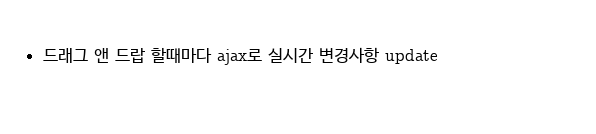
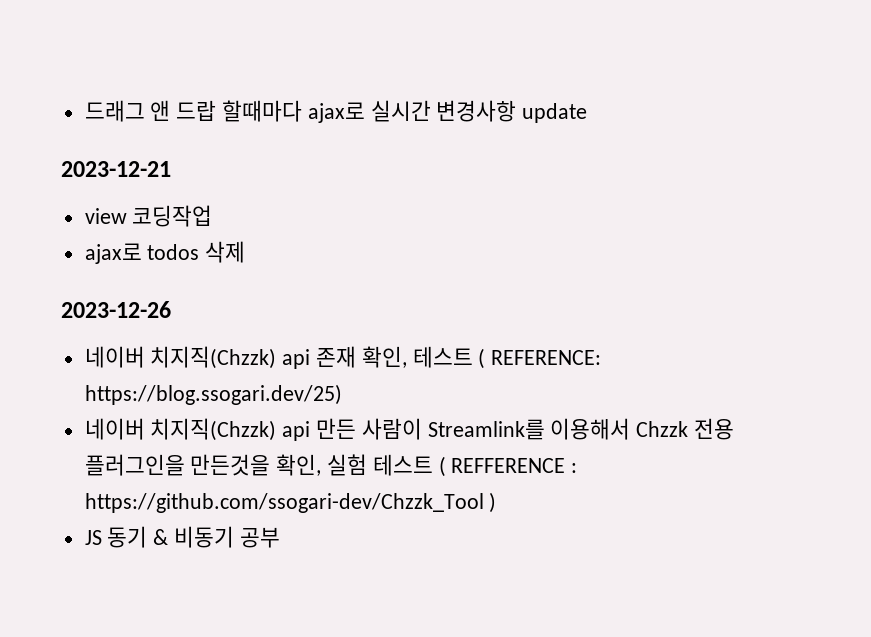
+ 2023-12-21
+ view 코딩작업
+ ajax로 todos 삭제
+ 2023-12-26
+ 네이버 치지직(Chzzk) api 존재 확인, 테스트 ( REFERENCE: https://blog.ssogari.dev/25)
+ 네이버 치지직(Chzzk) api 만든 사람이 Streamlink를 이용해서 Chzzk 전용 플러그인을 만든것을 확인, 실험 테스트 ( REFFERENCE : https://github.com/ssogari-dev/Chzzk_Tool )
+ JS 동기 & 비동기 공부

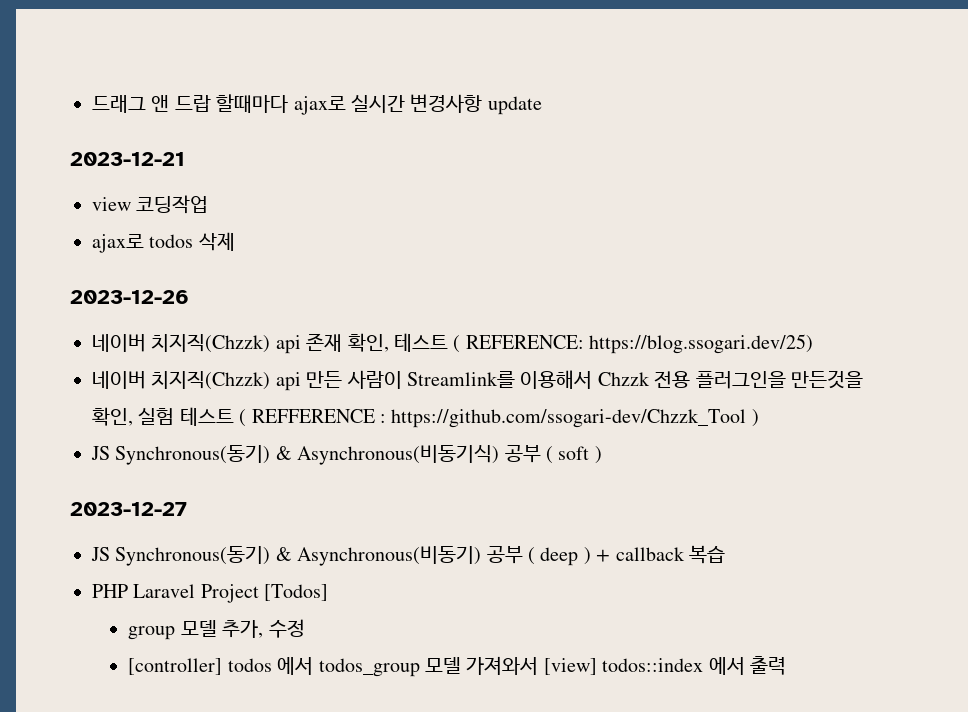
- JS 동기 & 비동기 공부
+ JS Synchronous(동기) & Asynchronous(비동기식) 공부 ( soft )
+ 2023-12-27
+ JS Synchronous(동기) & Asynchronous(비동기) 공부 ( deep ) + callback 복습
+ PHP Laravel Project [Todos]
+ group 모델 추가, 수정
+ [controller] todos 에서 todos_group 모델 가져와서 [view] todos::index 에서 출력

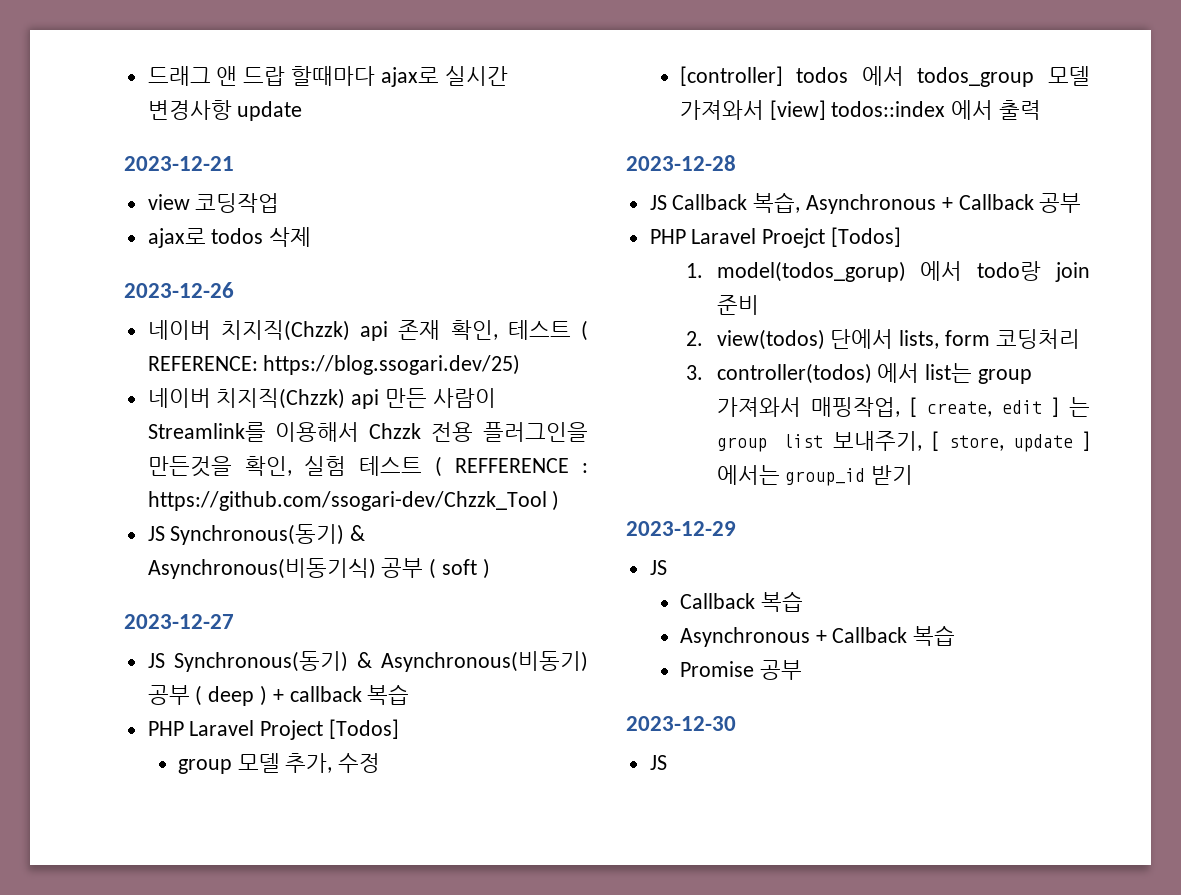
+ 2023-12-28
+ JS Callback 복습, Asynchronous + Callback 공부
+ PHP Laravel Proejct [Todos]
+ 1. model(todos_gorup) 에서 todo랑 join 준비
+ 2. view(todos) 단에서 lists, form 코딩처리
+ 3. controller(todos) 에서 list는 group 가져와서 매핑작업, [ create, edit ] 는 group list 보내주기, [ store, update ] 에서는 group_id 받기
+ 2023-12-29
+ JS
+ Callback 복습
+ Asynchronous + Callback 복습
+ Promise 공부
+ 2023-12-30
+ JS

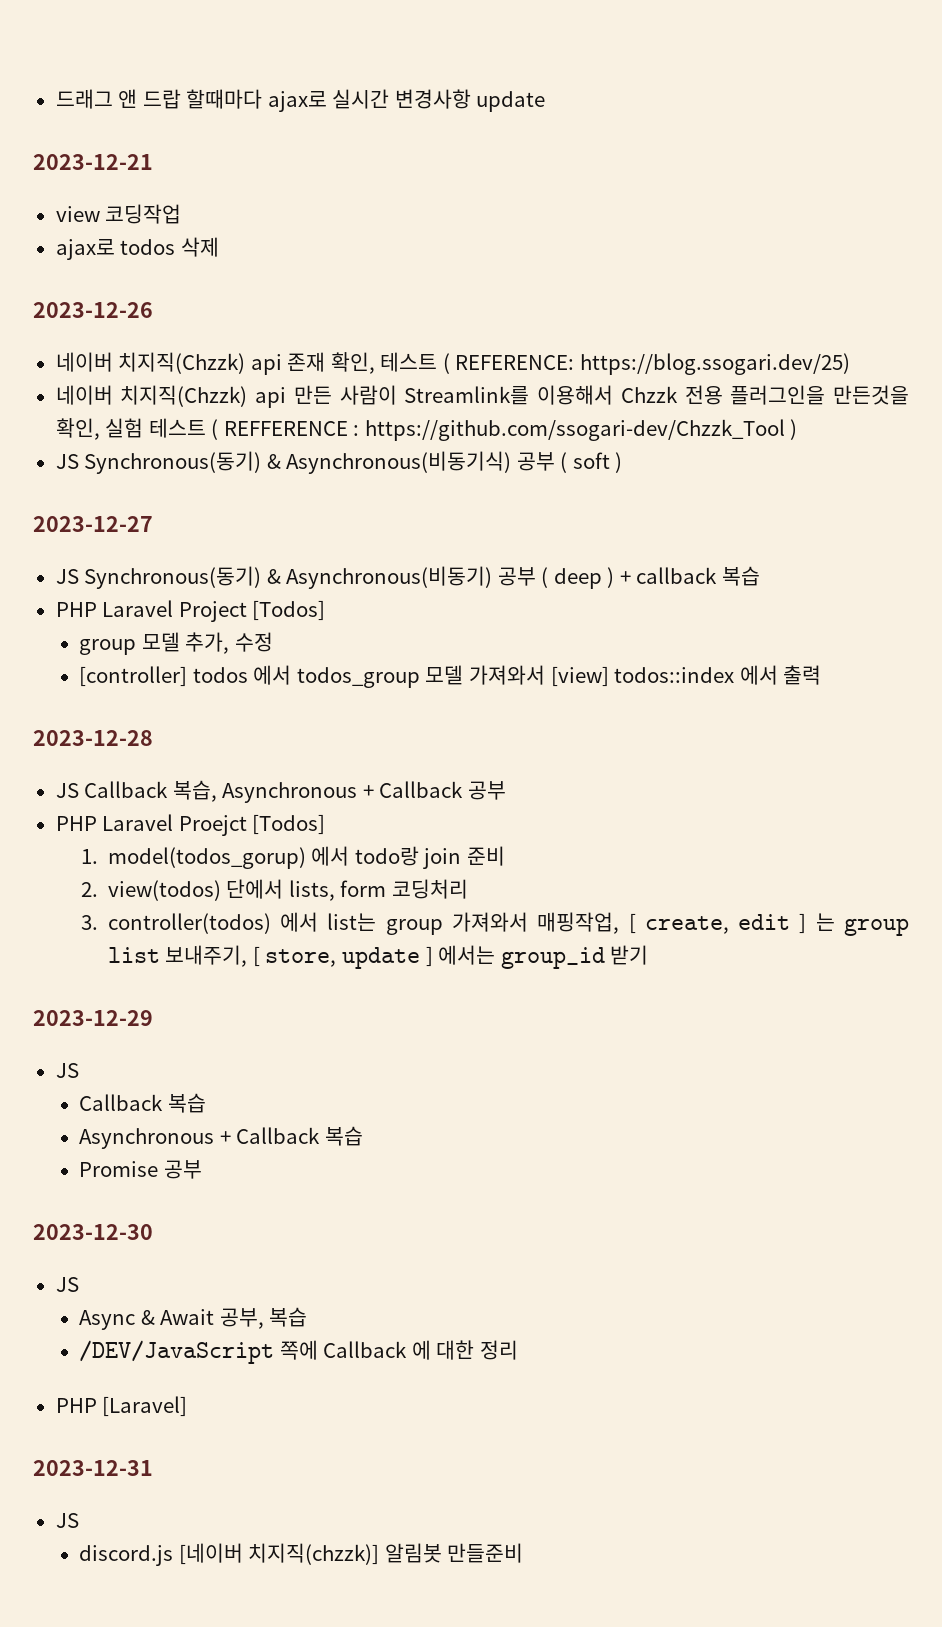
+ Async & Await 공부, 복습
+ /DEV/JavaScript 쪽에 Callback 에 대한 정리
+ PHP [Laravel]
+ 2023-12-31
+ JS
+ discord.js [네이버 치지직(chzzk)] 알림봇 만들준비

